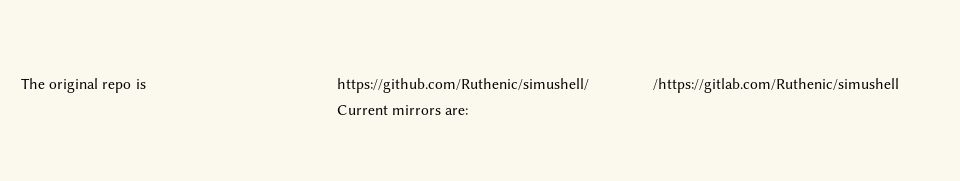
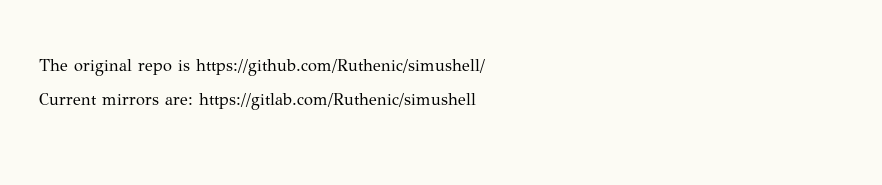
- Current mirrors are: /https://gitlab.com/Ruthenic/simushell
+ Current mirrors are: https://gitlab.com/Ruthenic/simushell

